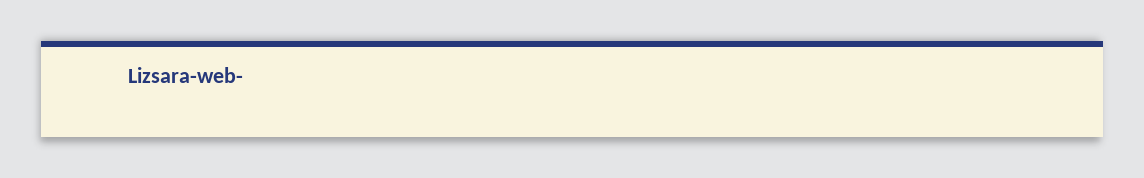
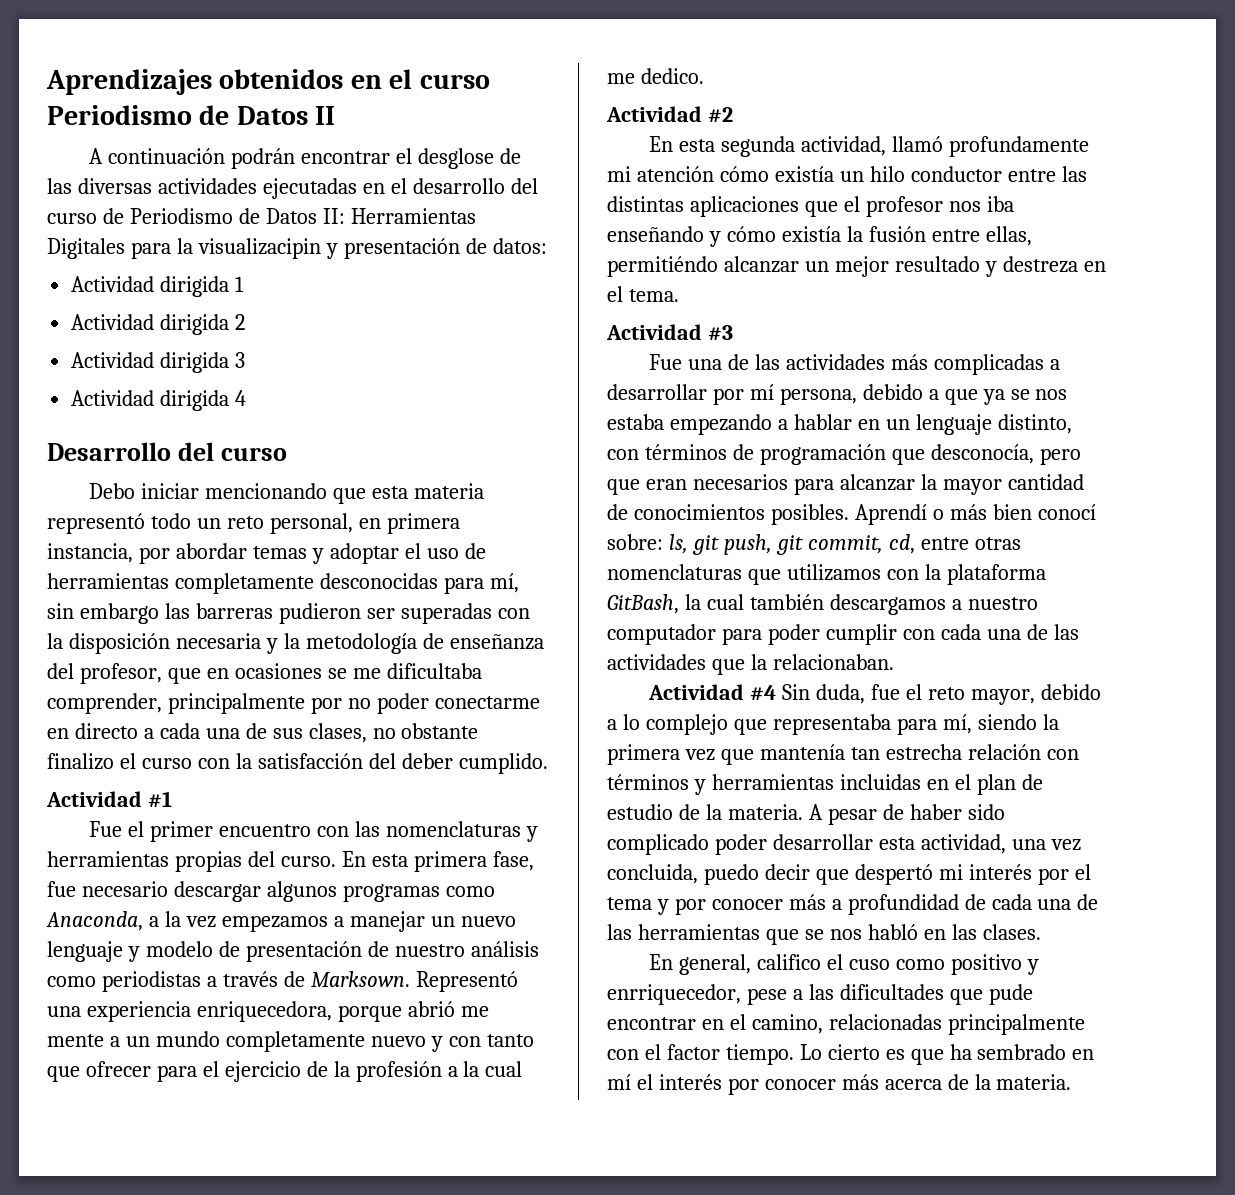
- Lizsara-web-
+ Aprendizajes obtenidos en el curso Periodismo de Datos II
+ A continuación podrán encontrar el desglose de las diversas actividades ejecutadas en el desarrollo del curso de Periodismo de Datos II: Herramientas Digitales para la visualizacipin y presentación de datos:
+ Actividad dirigida 1
+ Actividad dirigida 2
+ Actividad dirigida 3
+ Actividad dirigida 4
+ Desarrollo del curso
+ Debo iniciar mencionando que esta materia representó todo un reto personal, en primera instancia, por abordar temas y adoptar el uso de herramientas completamente desconocidas para mí, sin embargo las barreras pudieron ser superadas con la disposición necesaria y la metodología de enseñanza del profesor, que en ocasiones se me dificultaba comprender, principalmente por no poder conectarme en directo a cada una de sus clases, no obstante finalizo el curso con la satisfacción del deber cumplido.
+ Actividad #1
+ Fue el primer encuentro con las nomenclaturas y herramientas propias del curso. En esta primera fase, fue necesario descargar algunos programas como Anaconda, a la vez empezamos a manejar un nuevo lenguaje y modelo de presentación de nuestro análisis como periodistas a través de Marksown. Representó una experiencia enriquecedora, porque abrió me mente a un mundo completamente nuevo y con tanto que ofrecer para el ejercicio de la profesión a la cual me dedico.
+ Actividad #2
+ En esta segunda actividad, llamó profundamente mi atención cómo existía un hilo conductor entre las distintas aplicaciones que el profesor nos iba enseñando y cómo existía la fusión entre ellas, permitiéndo alcanzar un mejor resultado y destreza en el tema.
+ Actividad #3
+ Fue una de las actividades más complicadas a desarrollar por mí persona, debido a que ya se nos estaba empezando a hablar en un lenguaje distinto, con términos de programación que desconocía, pero que eran necesarios para alcanzar la mayor cantidad de conocimientos posibles. Aprendí o más bien conocí sobre: ls, git push, git commit, cd, entre otras nomenclaturas que utilizamos con la plataforma GitBash, la cual también descargamos a nuestro computador para poder cumplir con cada una de las actividades que la relacionaban.
+ Actividad #4 Sin duda, fue el reto mayor, debido a lo complejo que representaba para mí, siendo la primera vez que mantenía tan estrecha relación con términos y herramientas incluidas en el plan de estudio de la materia. A pesar de haber sido complicado poder desarrollar esta actividad, una vez concluida, puedo decir que despertó mi interés por el tema y por conocer más a profundidad de cada una de las herramientas que se nos habló en las clases.
+ En general, califico el cuso como positivo y enrriquecedor, pese a las dificultades que pude encontrar en el camino, relacionadas principalmente con el factor tiempo. Lo cierto es que ha sembrado en mí el interés por conocer más acerca de la materia.

